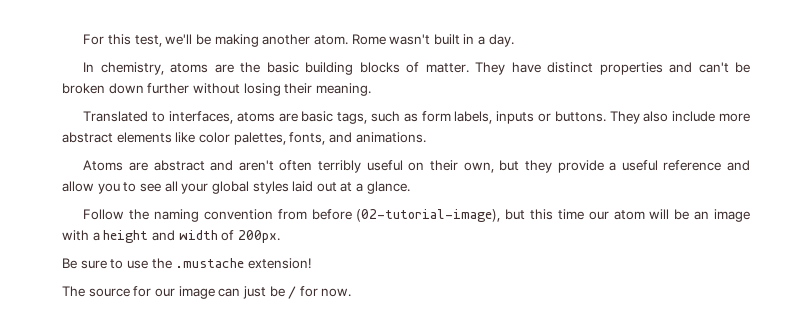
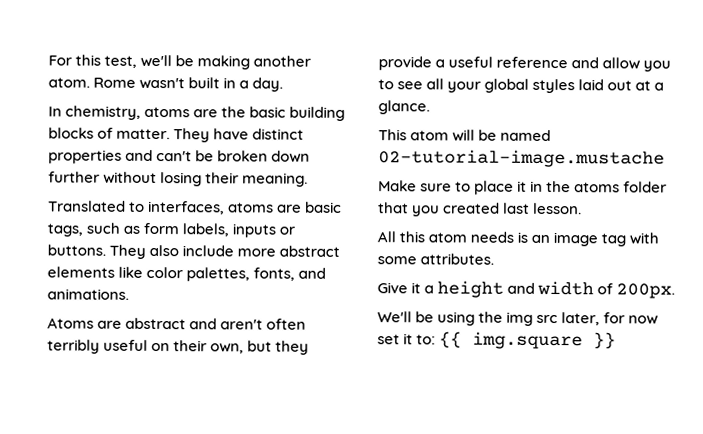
- Follow the naming convention from before (02-tutorial-image), but this time our atom will be an image with a height and width of 200px.
+ This atom will be named 02-tutorial-image.mustache
+ Make sure to place it in the atoms folder that you created last lesson.
+ All this atom needs is an image tag with some attributes.
+ Give it a height and width of 200px.
- Be sure to use the .mustache extension!
- The source for our image can just be / for now.
+ We'll be using the img src later, for now set it to: {{ img.square }}

